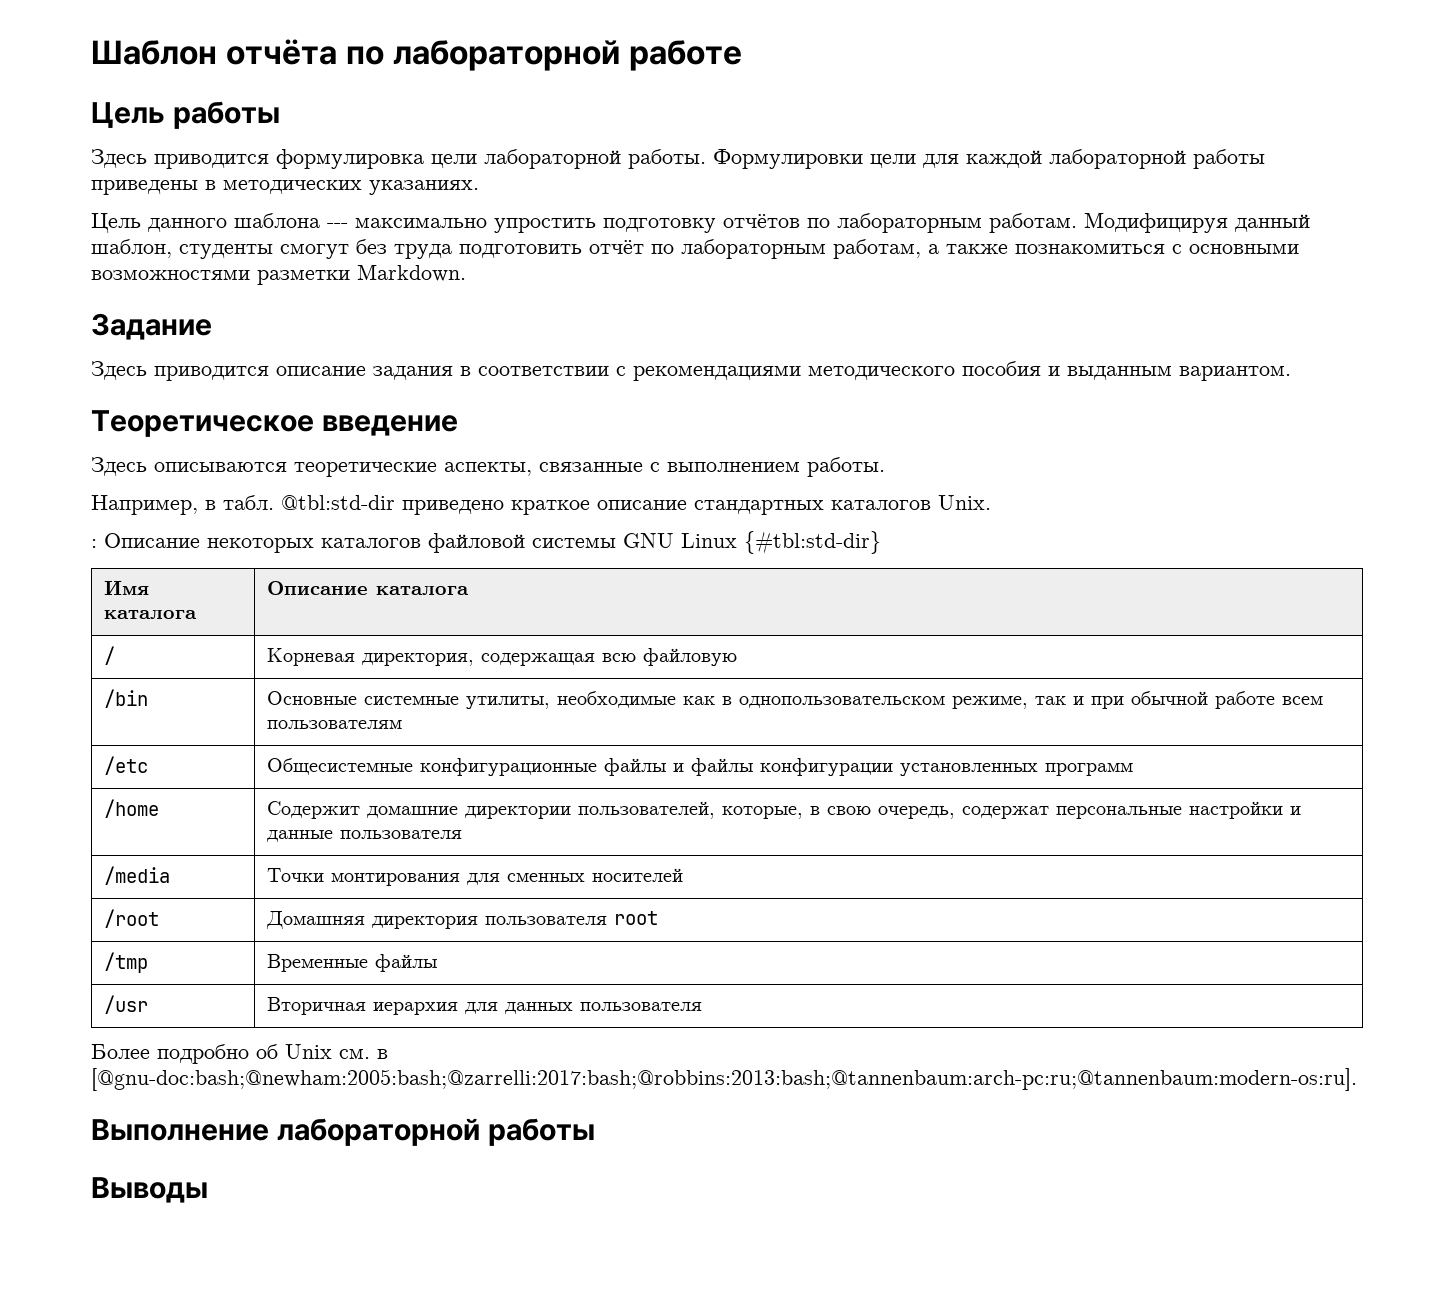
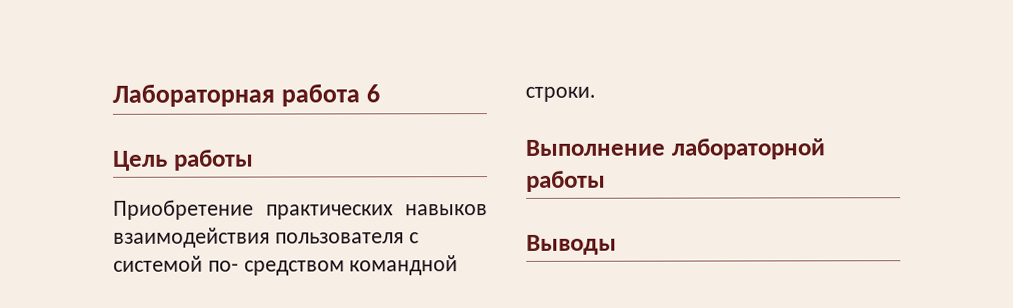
- Шаблон отчёта по лабораторной работе
+ Лабораторная работа 6
  Цель работы
- Здесь приводится формулировка цели лабораторной работы. Формулировки цели для каждой лабораторной работы приведены в методических указаниях.
- Цель данного шаблона --- максимально упростить подготовку отчётов по лабораторным работам. Модифицируя данный шаблон, студенты смогут без труда подготовить отчёт по лабораторным работам, а также познакомиться с основными возможностями разметки Markdown.
- Задание
- Здесь приводится описание задания в соответствии с рекомендациями методического пособия и выданным вариантом.
- Теоретическое введение
- Здесь описываются теоретические аспекты, связанные с выполнением работы.
- Например, в табл. @tbl:std-dir приведено краткое описание стандартных каталогов Unix.
- : Описание некоторых каталогов файловой системы GNU Linux {#tbl:std-dir}
- Имя каталога | Описание каталога
- / | Корневая директория, содержащая всю файловую
- /bin | Основные системные утилиты, необходимые как в однопользовательском режиме, так и при обычной работе всем пользователям
- /etc | Общесистемные конфигурационные файлы и файлы конфигурации установленных программ
- /home | Содержит домашние директории пользователей, которые, в свою очередь, содержат персональные настройки и данные пользователя
- /media | Точки монтирования для сменных носителей
- /root | Домашняя директория пользователя root
- /tmp | Временные файлы
- /usr | Вторичная иерархия для данных пользователя
- Более подробно об Unix см. в [@gnu-doc:bash;@newham:2005:bash;@zarrelli:2017:bash;@robbins:2013:bash;@tannenbaum:arch-pc:ru;@tannenbaum:modern-os:ru].
+ Приобретение практических навыков взаимодействия пользователя с системой по- средством командной строки.

